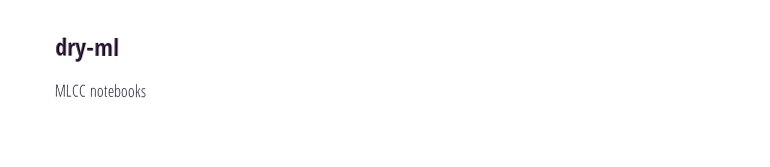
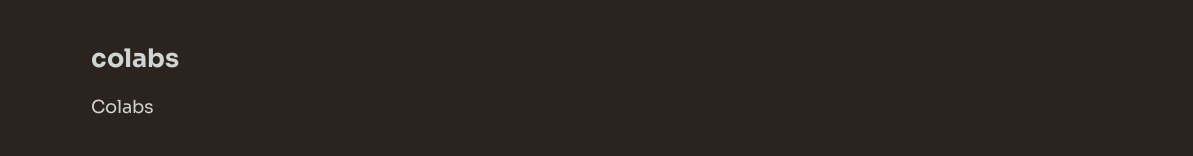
- dry-ml
- MLCC notebooks
+ colabs
+ Colabs

